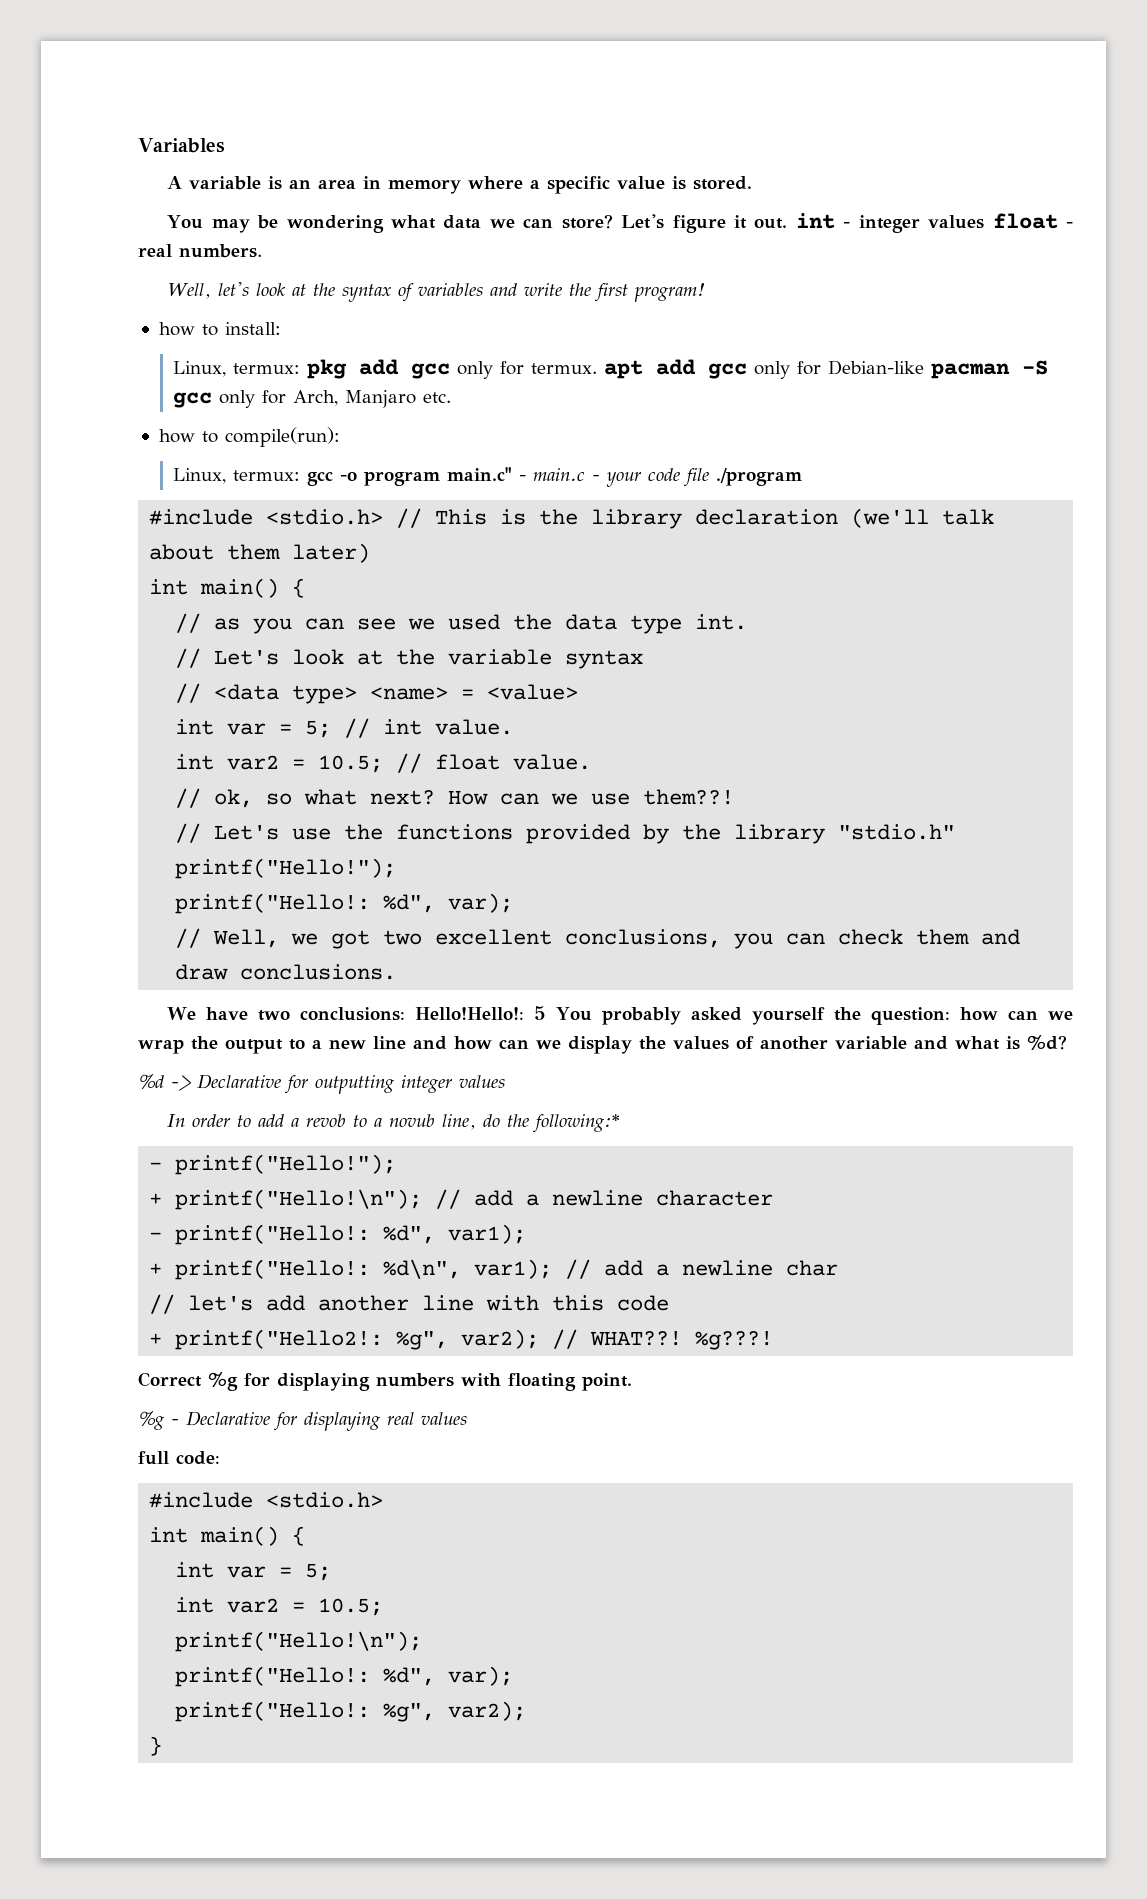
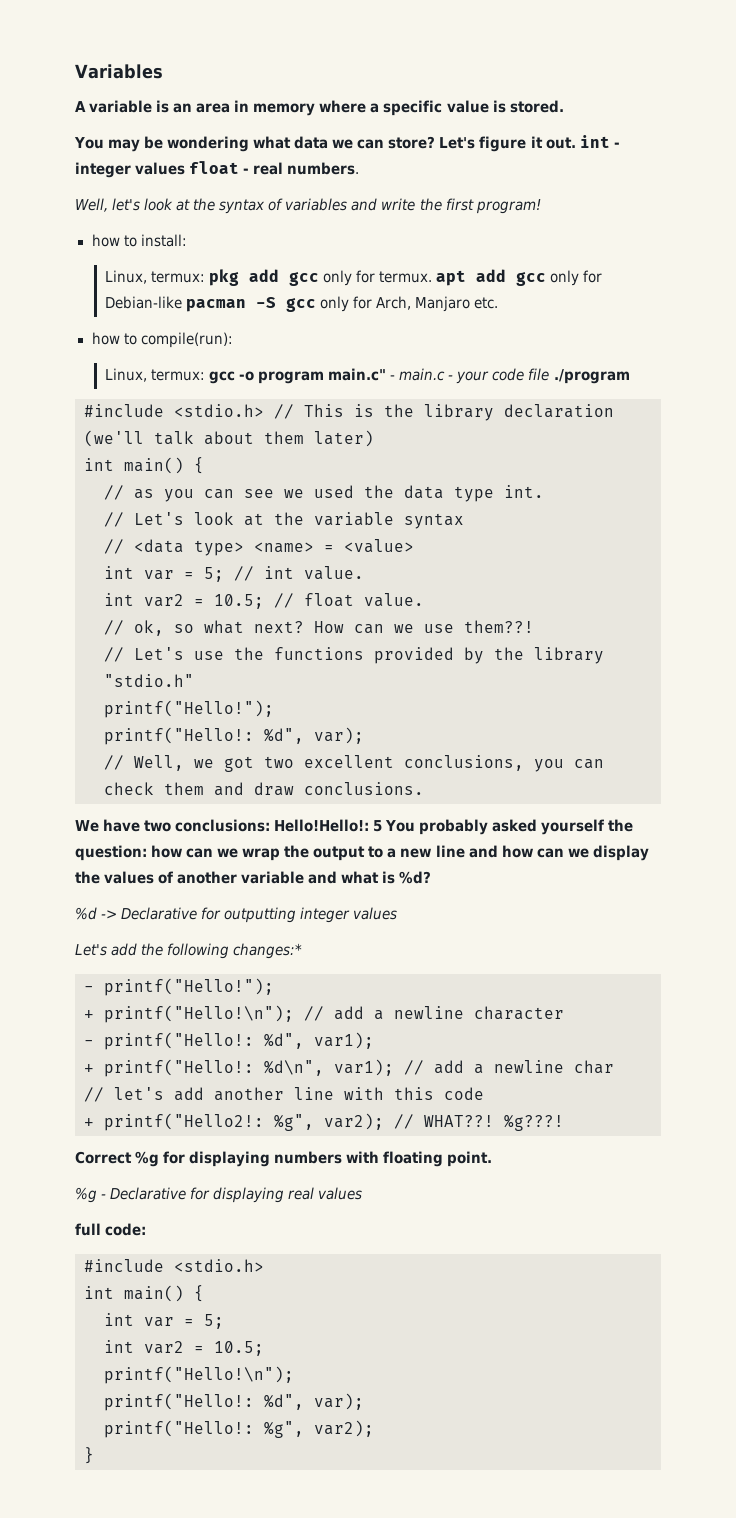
- In order to add a revob to a novub line, do the following:*
+ Let's add the following changes:*

